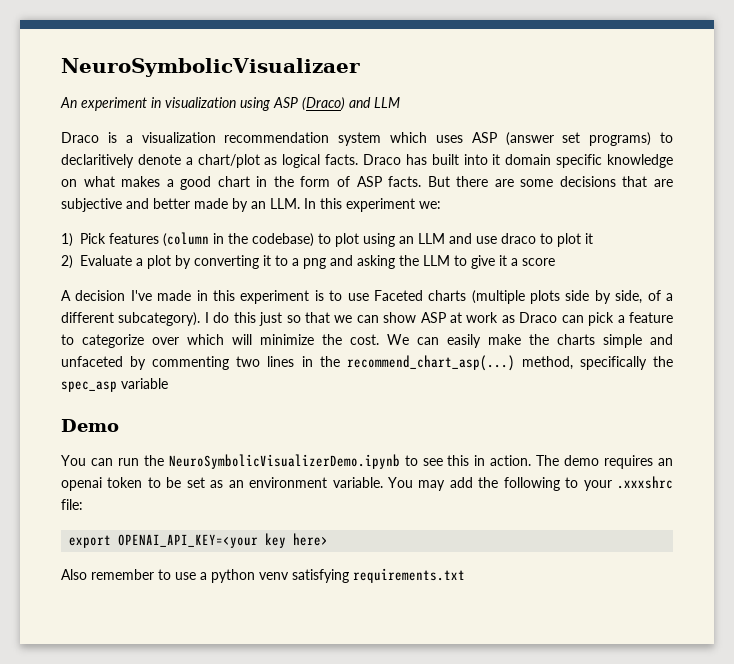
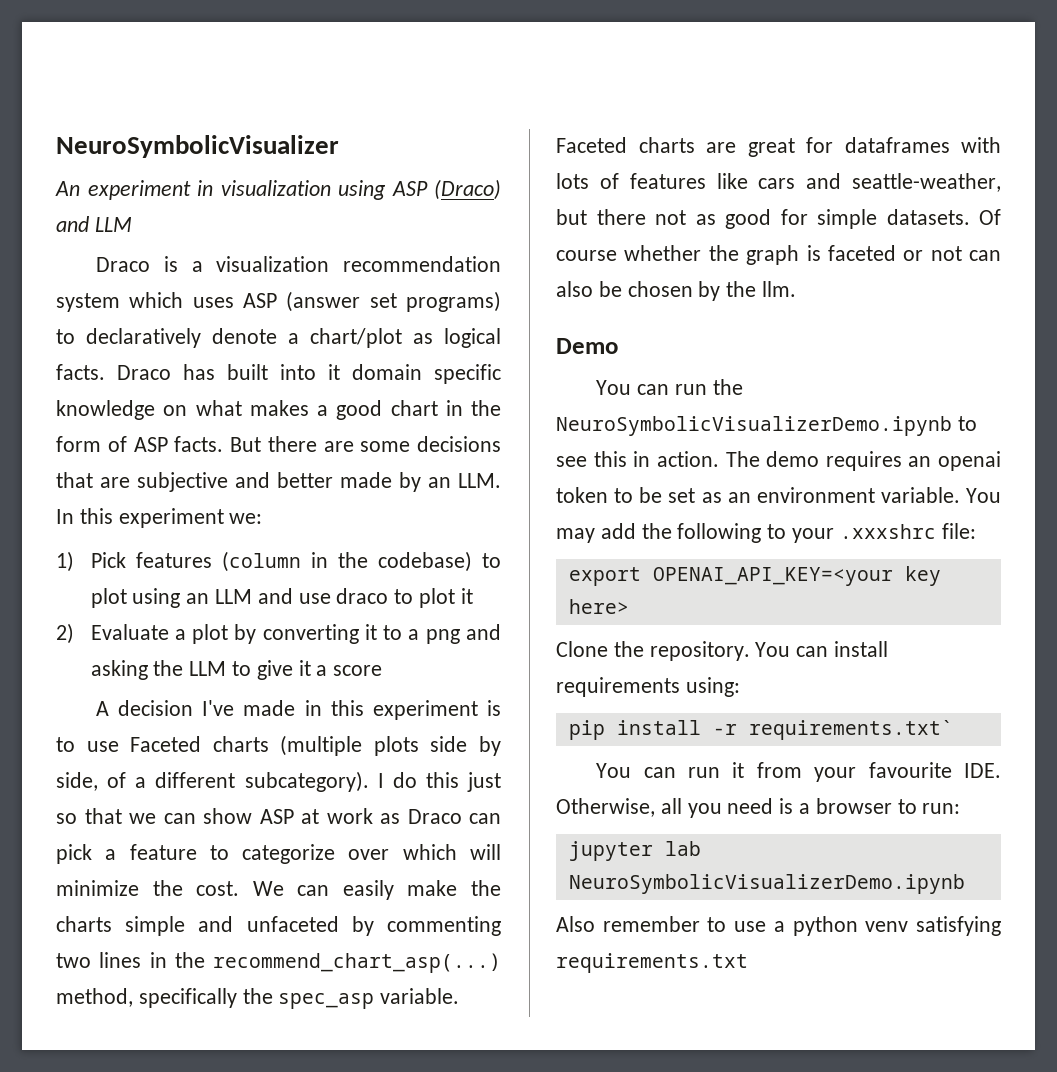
- NeuroSymbolicVisualizaer
+ NeuroSymbolicVisualizer
- Draco is a visualization recommendation system which uses ASP (answer set programs) to declaritively denote a chart/plot as logical facts.
+ Draco is a visualization recommendation system which uses ASP (answer set programs) to declaratively denote a chart/plot as logical facts.
- We can easily make the charts simple and unfaceted by commenting two lines in the recommend_chart_asp(...) method, specifically the spec_asp variable
+ We can easily make the charts simple and unfaceted by commenting two lines in the recommend_chart_asp(...) method, specifically the spec_asp variable. Faceted charts are great for dataframes with lots of features like cars and seattle-weather, but there not as good for simple datasets. Of course whether the graph is faceted or not can also be chosen by the llm.
+ Clone the repository. You can install requirements using:
+ pip install -r requirements.txt`
+ You can run it from your favourite IDE. Otherwise, all you need is a browser to run:
+ jupyter lab NeuroSymbolicVisualizerDemo.ipynb

